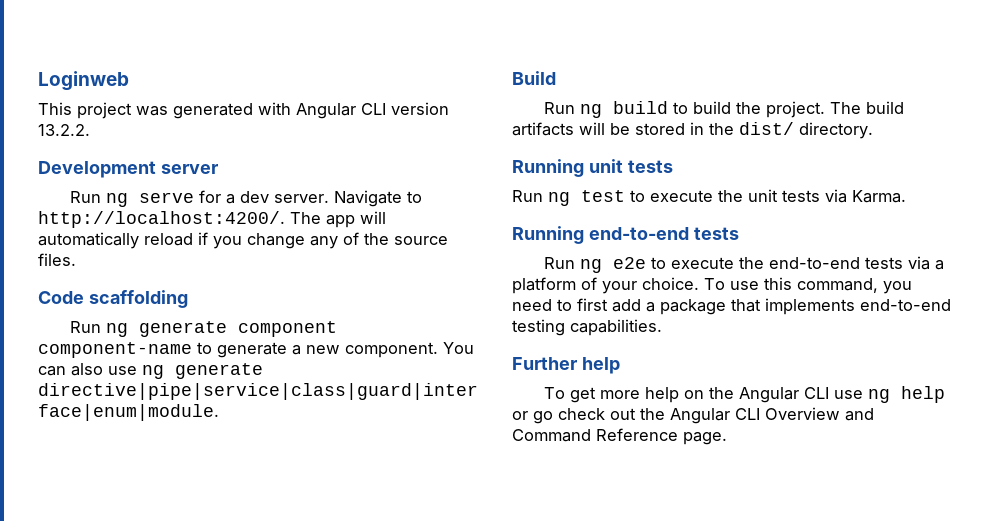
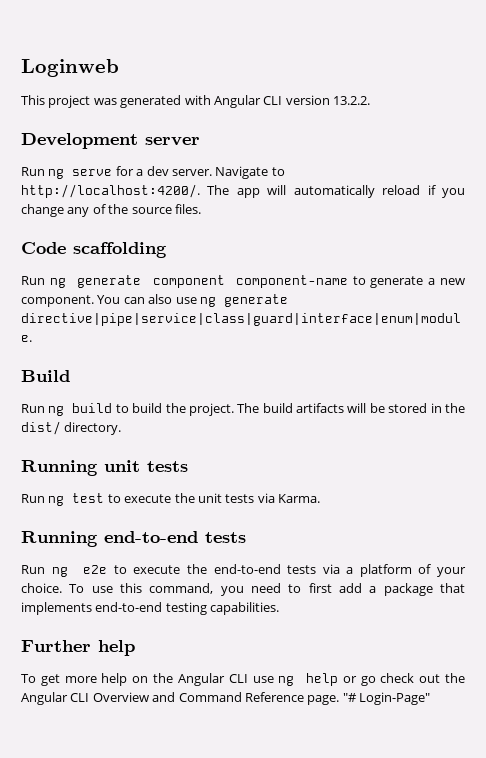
+ "# Login-Page"

